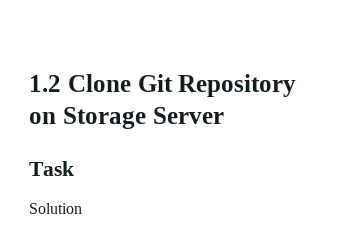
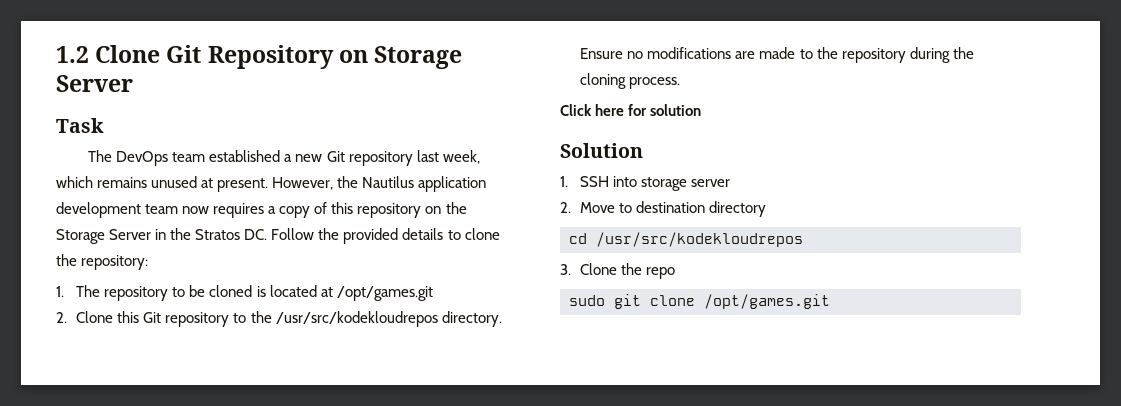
+ The DevOps team established a new Git repository last week, which remains unused at present. However, the Nautilus application development team now requires a copy of this repository on the Storage Server in the Stratos DC. Follow the provided details to clone the repository:
+ 1. The repository to be cloned is located at /opt/games.git
+ 2. Clone this Git repository to the /usr/src/kodekloudrepos directory. Ensure no modifications are made to the repository during the cloning process.
+ Click here for solution
  Solution
+ 1. SSH into storage server
+ 2. Move to destination directory
+ cd /usr/src/kodekloudrepos
+ 3. Clone the repo
+ sudo git clone /opt/games.git

